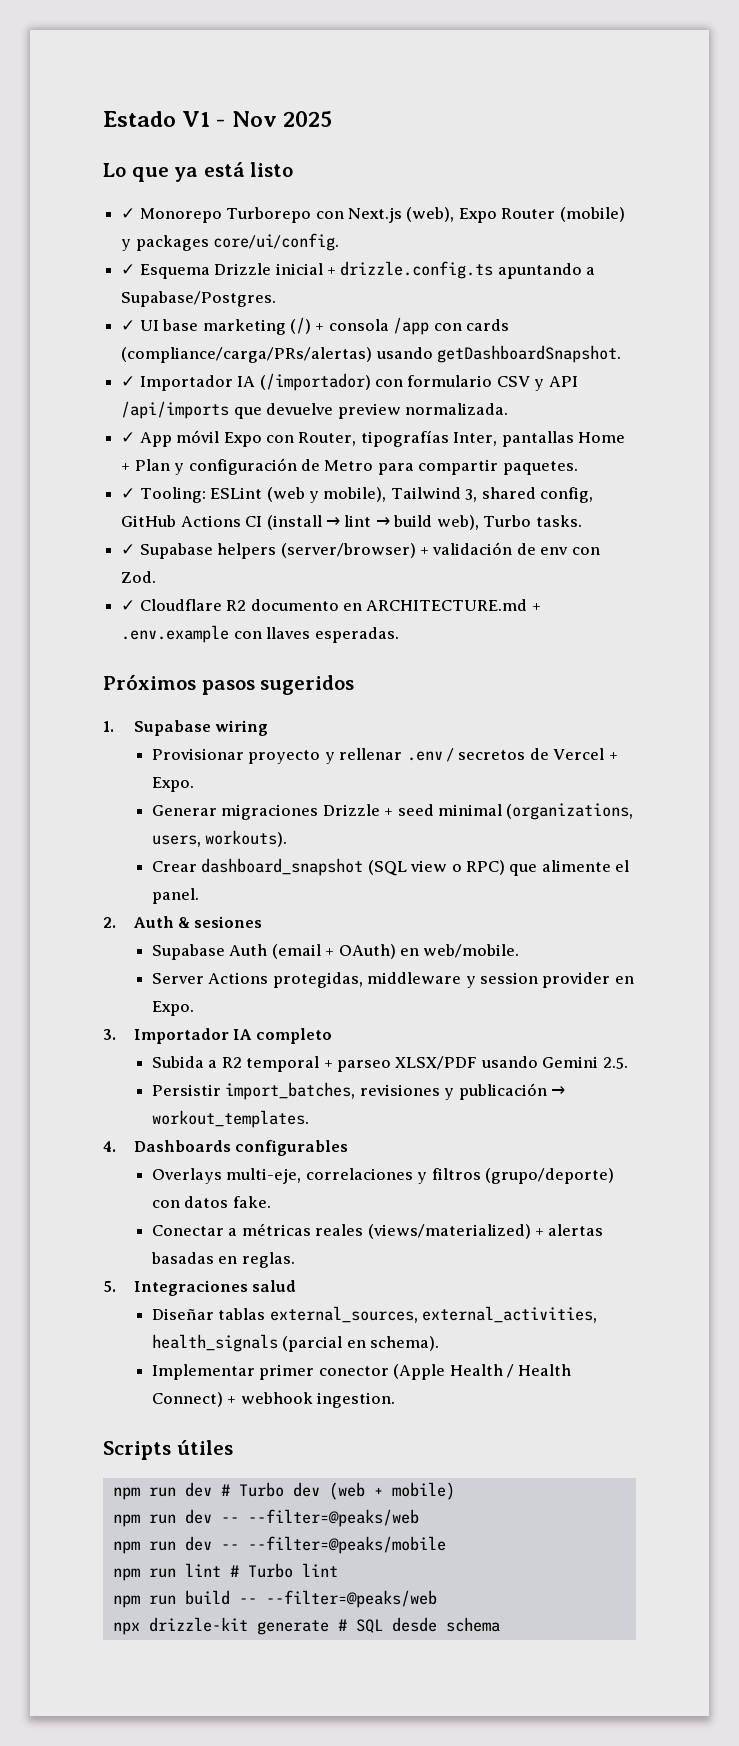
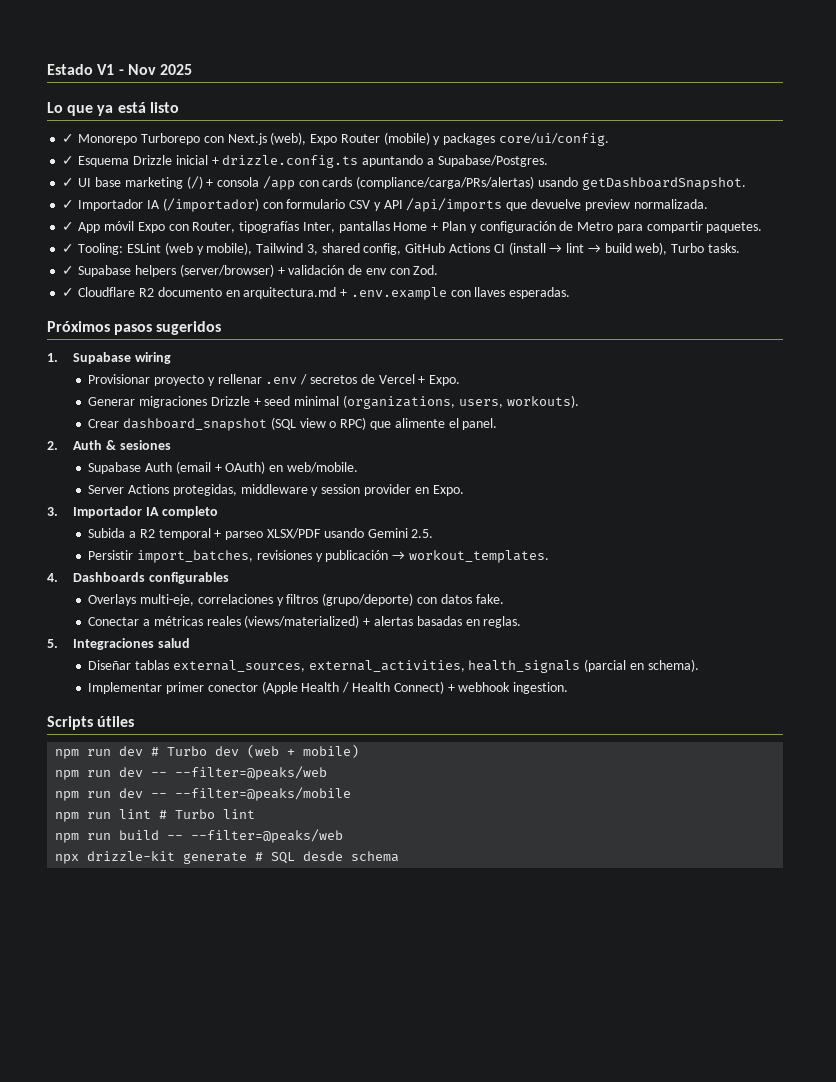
- ✓ Cloudflare R2 documento en ARCHITECTURE.md + .env.example con llaves esperadas.
+ ✓ Cloudflare R2 documento en arquitectura.md + .env.example con llaves esperadas.

